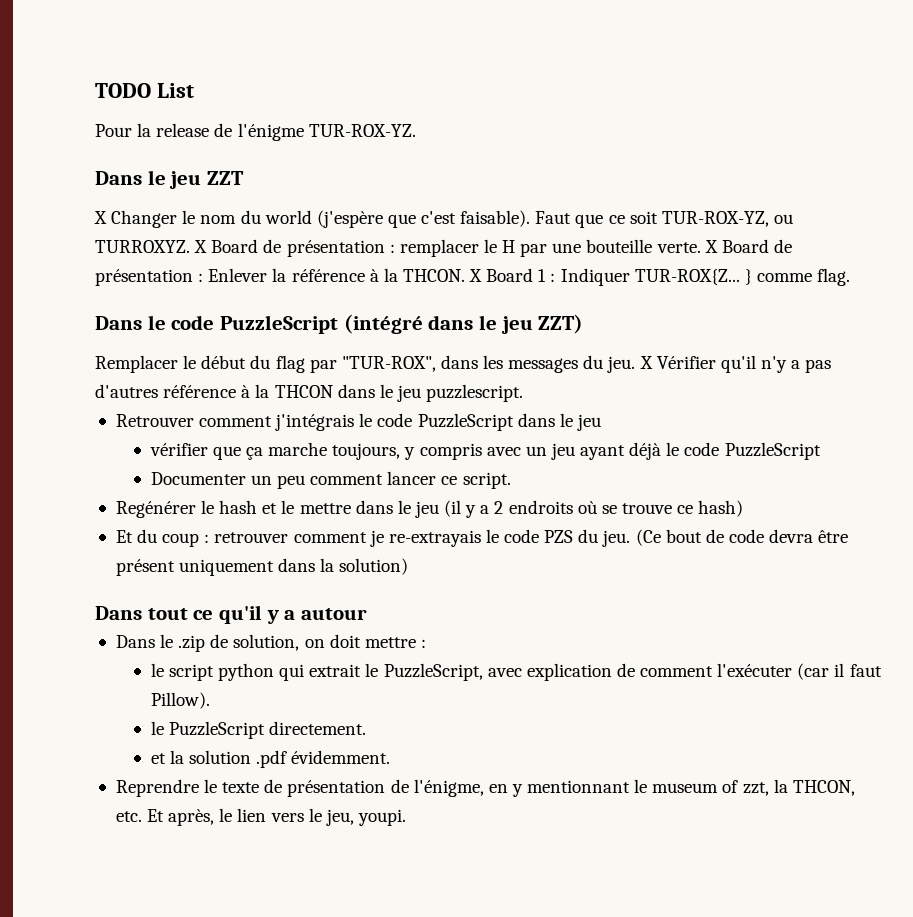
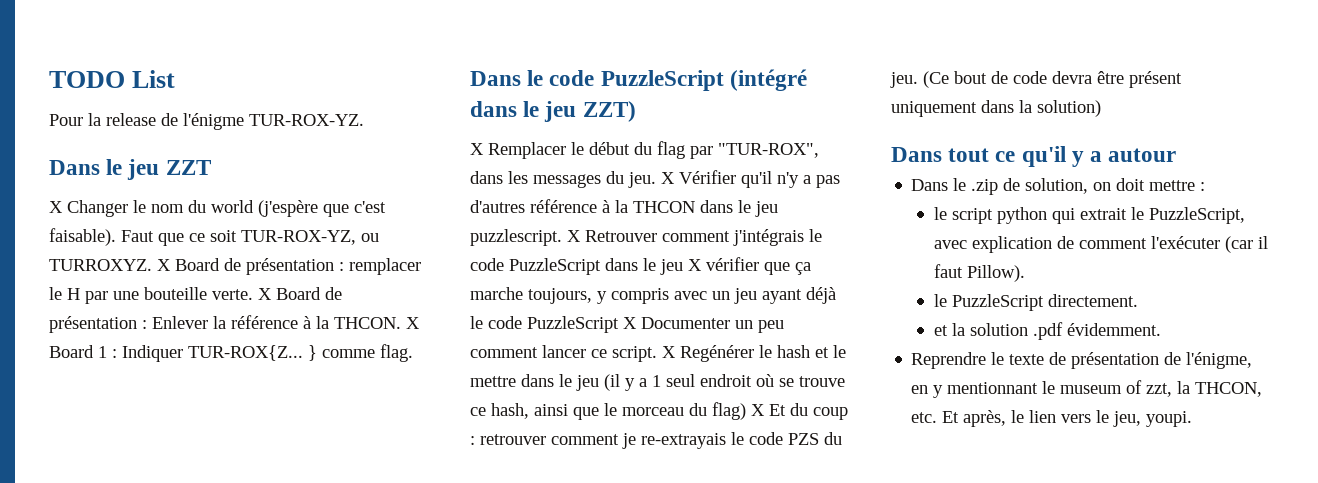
- Remplacer le début du flag par "TUR-ROX", dans les messages du jeu.
+ X Remplacer le début du flag par "TUR-ROX", dans les messages du jeu.
- X Vérifier qu'il n'y a pas d'autres référence à la THCON dans le jeu puzzlescript.
- Retrouver comment j'intégrais le code PuzzleScript dans le jeu
- vérifier que ça marche toujours, y compris avec un jeu ayant déjà le code PuzzleScript
- Documenter un peu comment lancer ce script.
- Regénérer le hash et le mettre dans le jeu (il y a 2 endroits où se trouve ce hash)
- Et du coup :
+ X Vérifier qu'il n'y a pas d'autres référence à la THCON dans le jeu puzzlescript. X Retrouver comment j'intégrais le code PuzzleScript dans le jeu X vérifier que ça marche toujours, y compris avec un jeu ayant déjà le code PuzzleScript X Documenter un peu comment lancer ce script. X Regénérer le hash et le mettre dans le jeu (il y a 1 seul endroit où se trouve ce hash, ainsi que le morceau du flag) X Et du coup :

